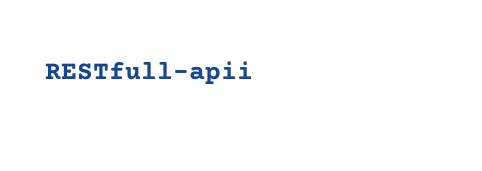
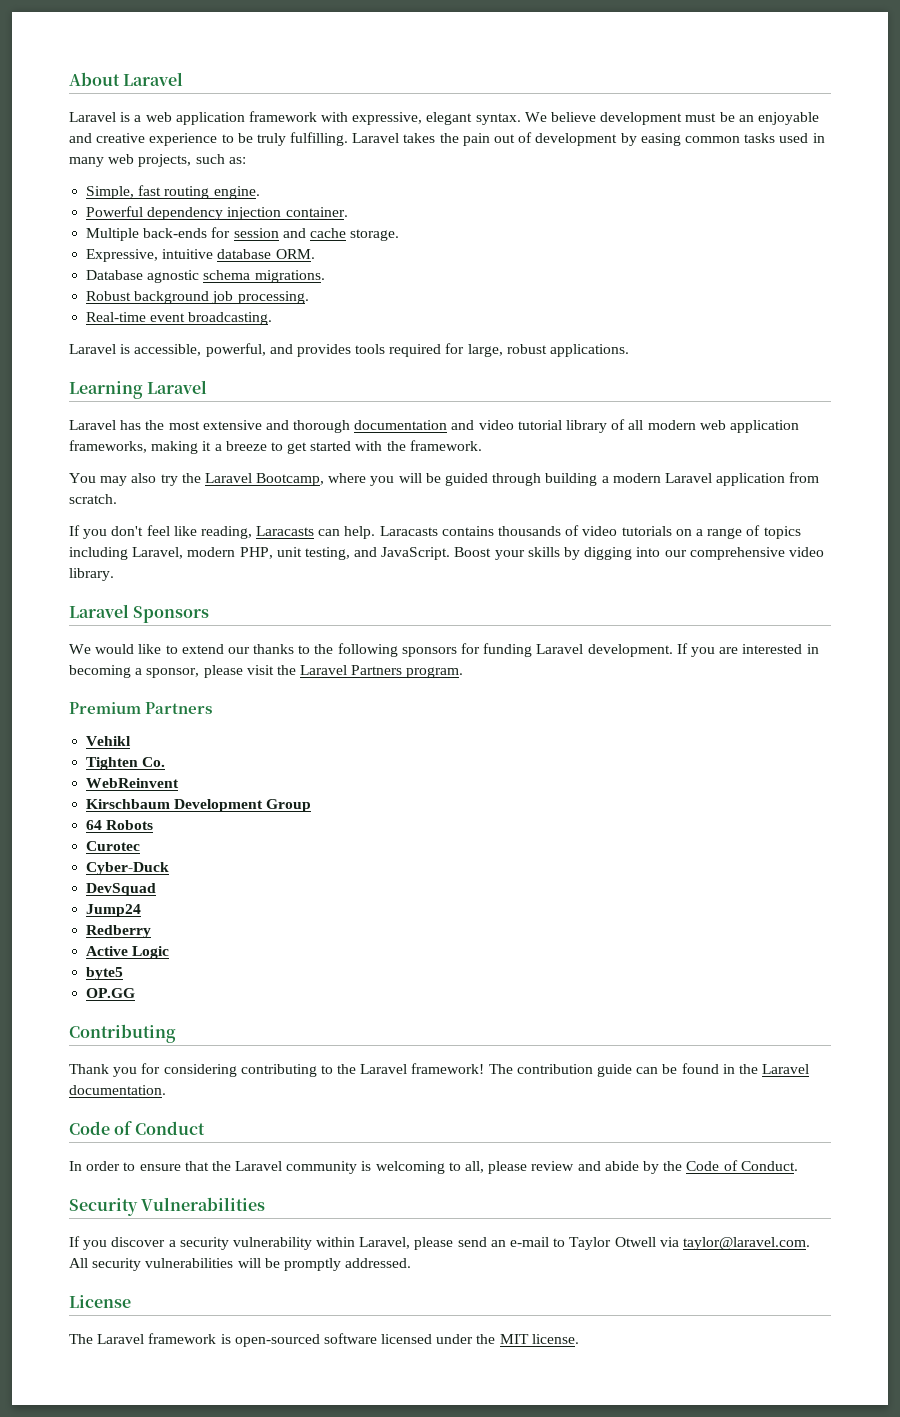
- RESTfull-apii
+ About Laravel
+ Laravel is a web application framework with expressive, elegant syntax. We believe development must be an enjoyable and creative experience to be truly fulfilling. Laravel takes the pain out of development by easing common tasks used in many web projects, such as:
+ Simple, fast routing engine.
+ Powerful dependency injection container.
+ Multiple back-ends for session and cache storage.
+ Expressive, intuitive database ORM.
+ Database agnostic schema migrations.
+ Robust background job processing.
+ Real-time event broadcasting.
+ Laravel is accessible, powerful, and provides tools required for large, robust applications.
+ Learning Laravel
+ Laravel has the most extensive and thorough documentation and video tutorial library of all modern web application frameworks, making it a breeze to get started with the framework.
+ You may also try the Laravel Bootcamp, where you will be guided through building a modern Laravel application from scratch.
+ If you don't feel like reading, Laracasts can help. Laracasts contains thousands of video tutorials on a range of topics including Laravel, modern PHP, unit testing, and JavaScript. Boost your skills by digging into our comprehensive video library.
+ Laravel Sponsors
+ We would like to extend our thanks to the following sponsors for funding Laravel development. If you are interested in becoming a sponsor, please visit the Laravel Partners program.
+ Premium Partners
+ Vehikl
+ Tighten Co.
+ WebReinvent
+ Kirschbaum Development Group
+ 64 Robots
+ Curotec
+ Cyber-Duck
+ DevSquad
+ Jump24
+ Redberry
+ Active Logic
+ byte5
+ OP.GG
+ Contributing
+ Thank you for considering contributing to the Laravel framework! The contribution guide can be found in the Laravel documentation.
+ Code of Conduct
+ In order to ensure that the Laravel community is welcoming to all, please review and abide by the Code of Conduct.
+ Security Vulnerabilities
+ If you discover a security vulnerability within Laravel, please send an e-mail to Taylor Otwell via taylor@laravel.com. All security vulnerabilities will be promptly addressed.
+ License
+ The Laravel framework is open-sourced software licensed under the MIT license.

